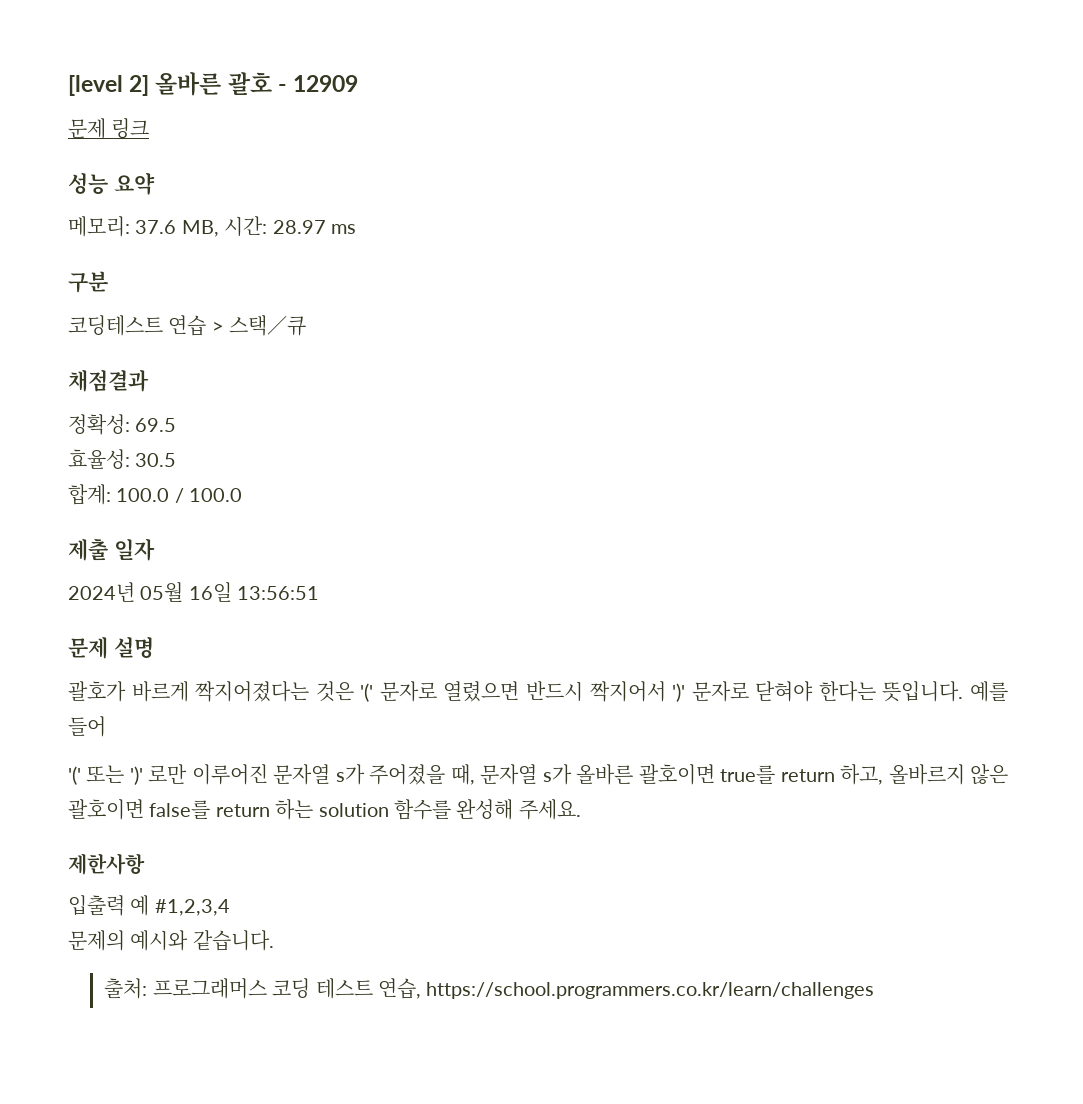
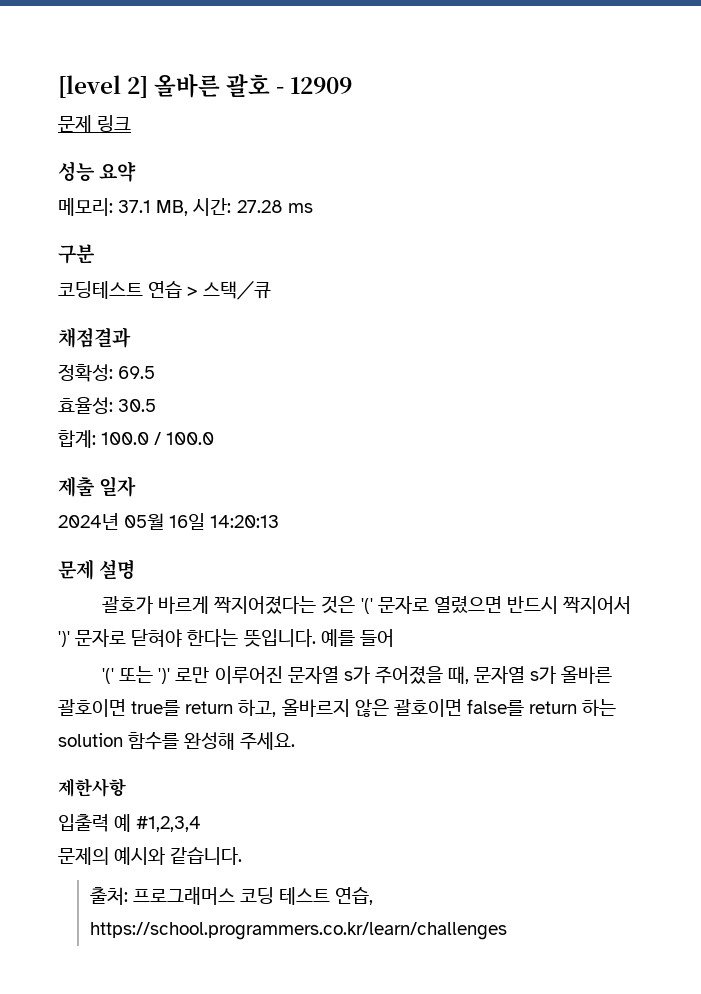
- 메모리: 37.6 MB, 시간: 28.97 ms
+ 메모리: 37.1 MB, 시간: 27.28 ms
- 2024년 05월 16일 13:56:51
+ 2024년 05월 16일 14:20:13

